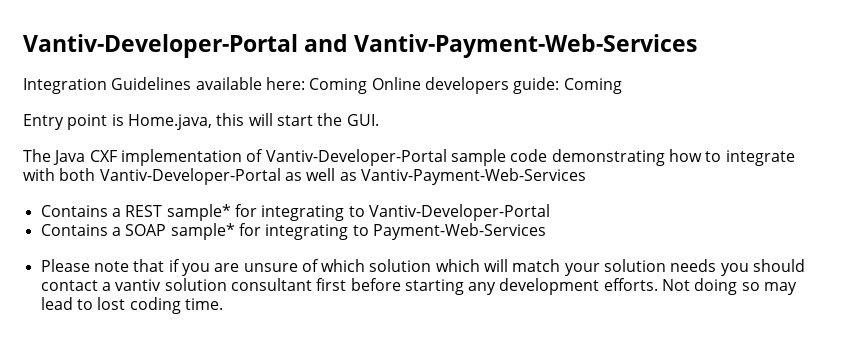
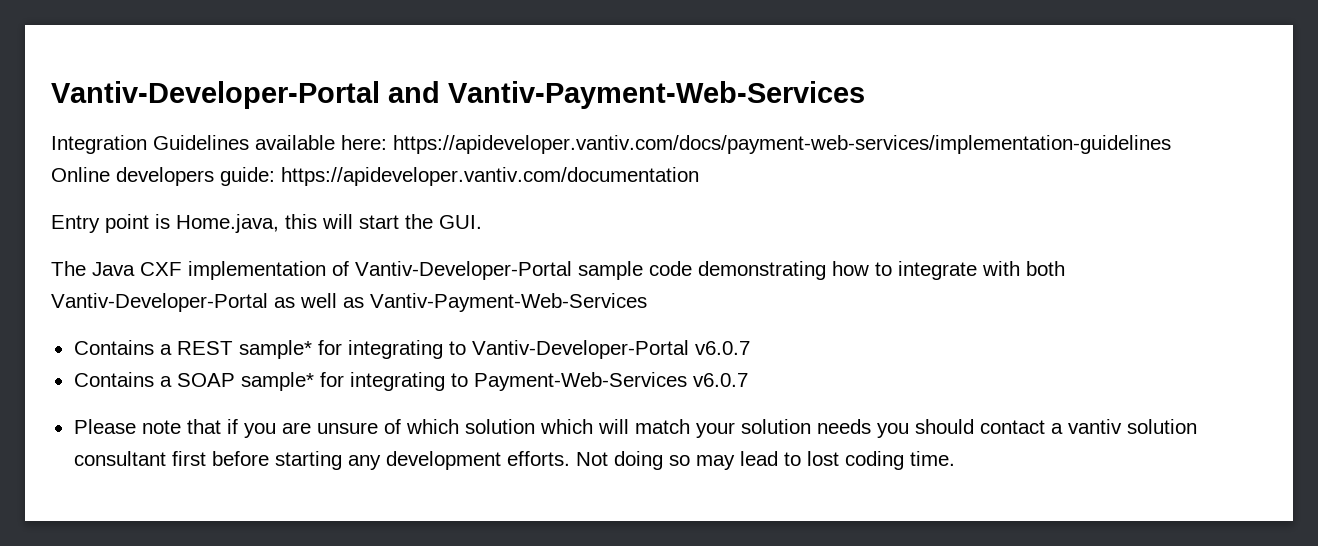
- Integration Guidelines available here: Coming Online developers guide: Coming
+ Integration Guidelines available here: https://apideveloper.vantiv.com/docs/payment-web-services/implementation-guidelines
+ Online developers guide: https://apideveloper.vantiv.com/documentation
- Contains a REST sample* for integrating to Vantiv-Developer-Portal
+ Contains a REST sample* for integrating to Vantiv-Developer-Portal v6.0.7
- Contains a SOAP sample* for integrating to Payment-Web-Services
+ Contains a SOAP sample* for integrating to Payment-Web-Services v6.0.7

